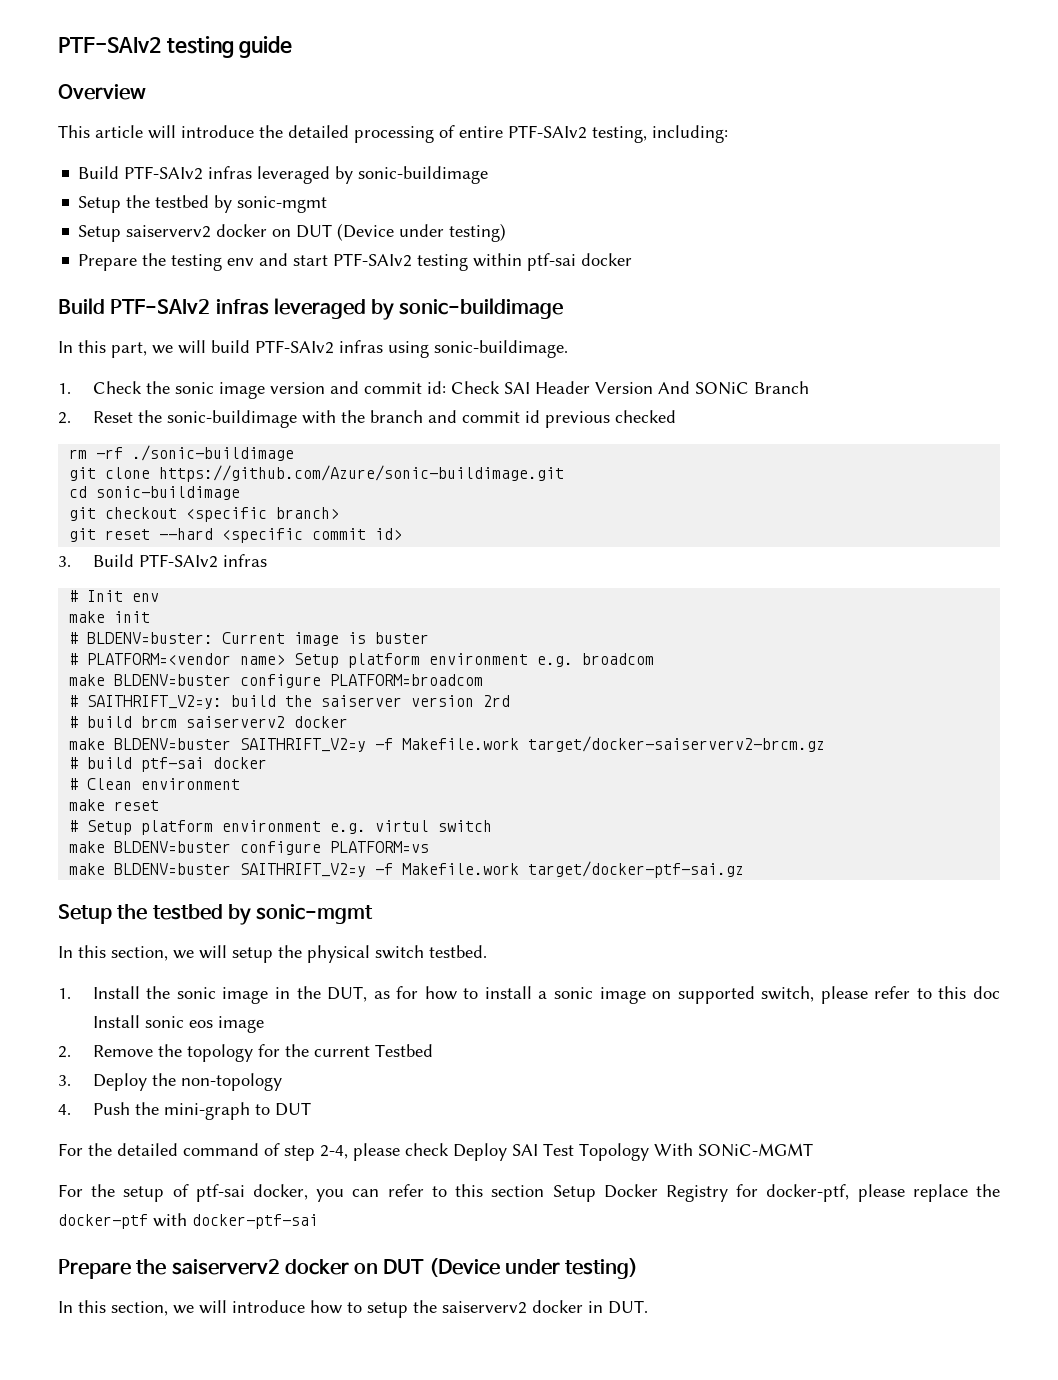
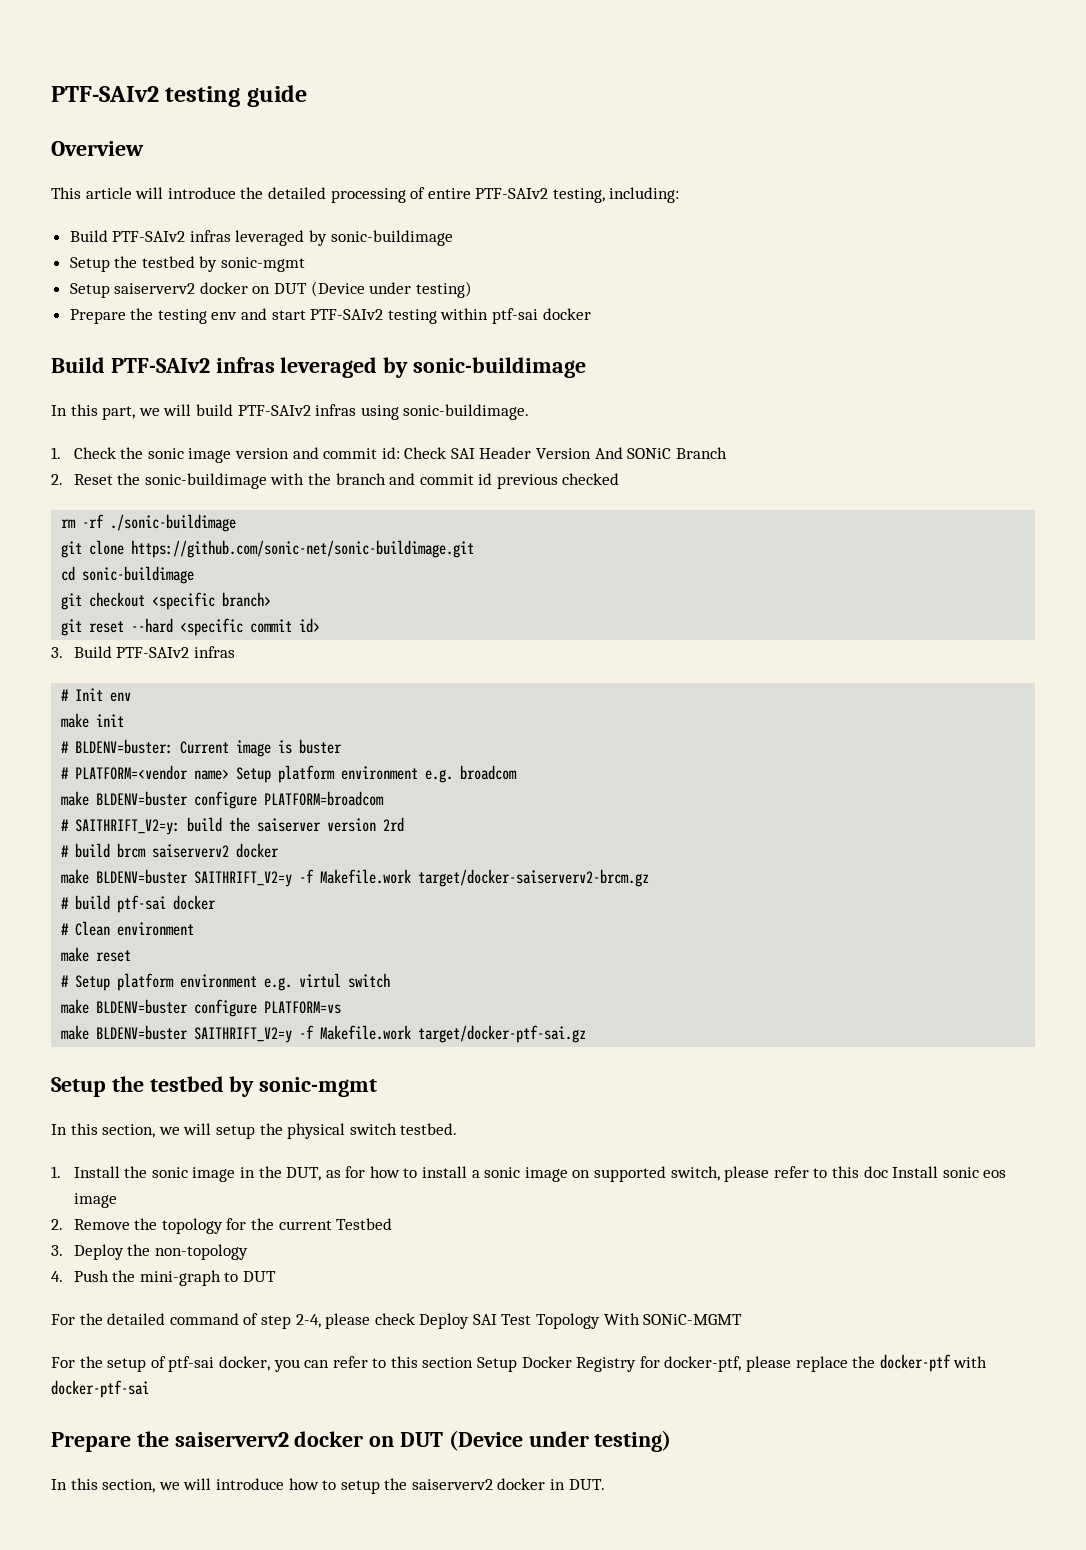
- git clone https://github.com/Azure/sonic-buildimage.git
+ git clone https://github.com/sonic-net/sonic-buildimage.git

